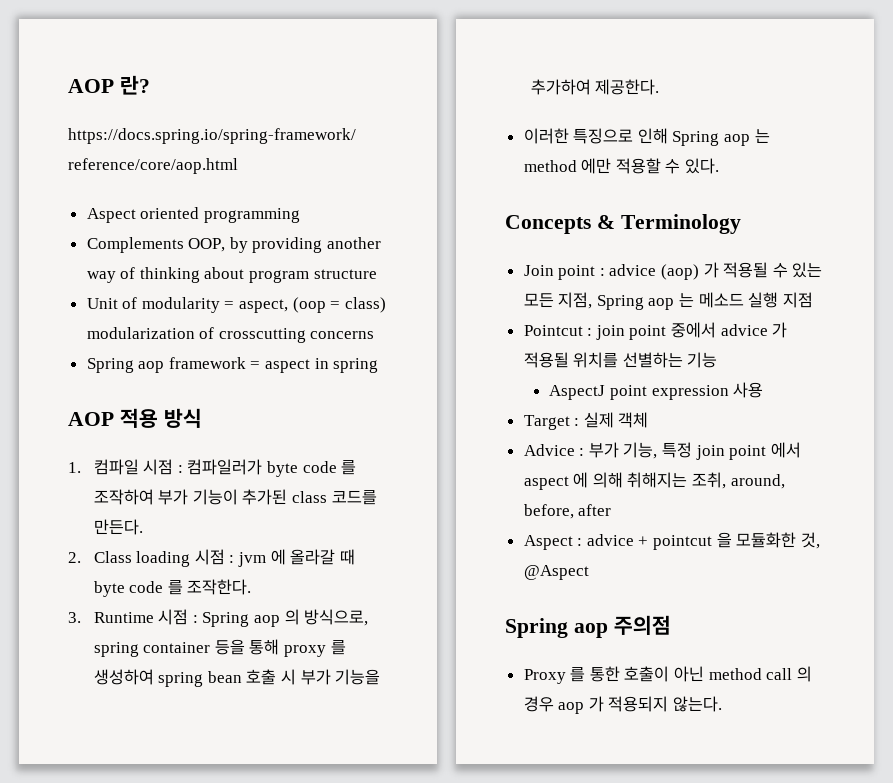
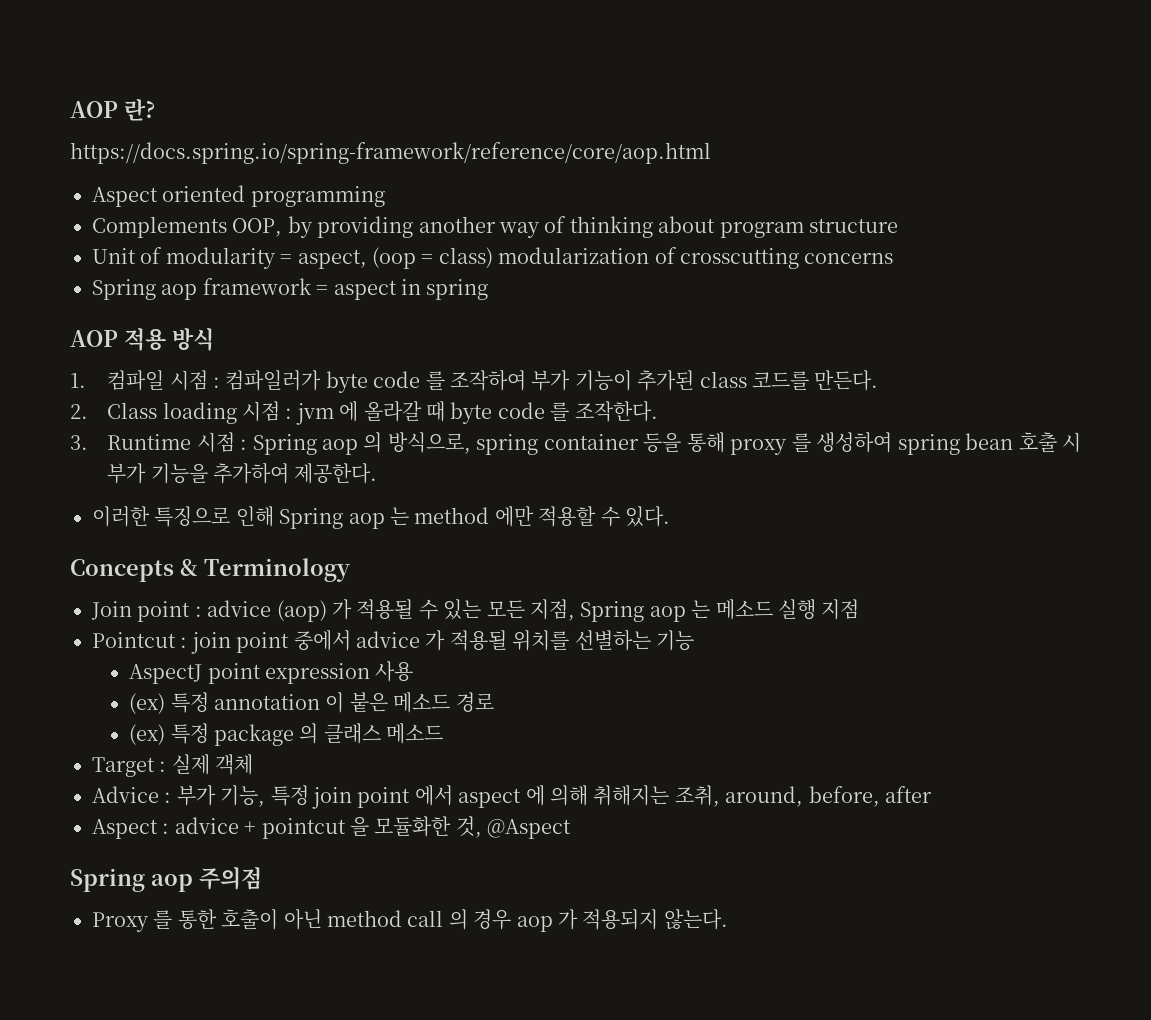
+ (ex) 특정 annotation 이 붙은 메소드 경로
+ (ex) 특정 package 의 클래스 메소드

